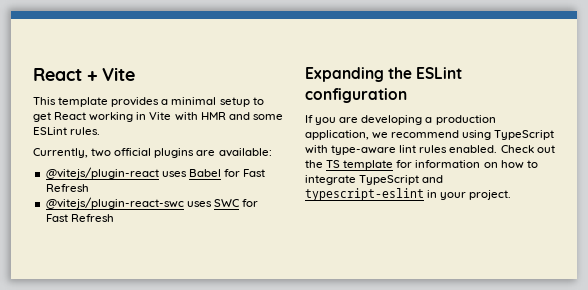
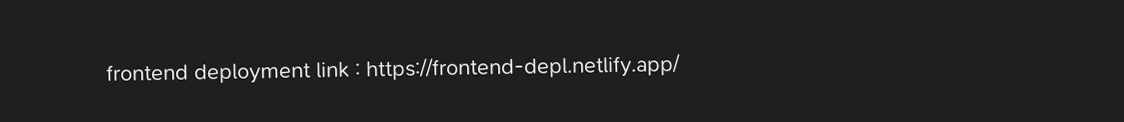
- React + Vite
- This template provides a minimal setup to get React working in Vite with HMR and some ESLint rules.
- Currently, two official plugins are available:
- @vitejs/plugin-react uses Babel for Fast Refresh
- @vitejs/plugin-react-swc uses SWC for Fast Refresh
- Expanding the ESLint configuration
- If you are developing a production application, we recommend using TypeScript with type-aware lint rules enabled. Check out the TS template for information on how to integrate TypeScript and typescript-eslint in your project.
+ frontend deployment link : https://frontend-depl.netlify.app/

